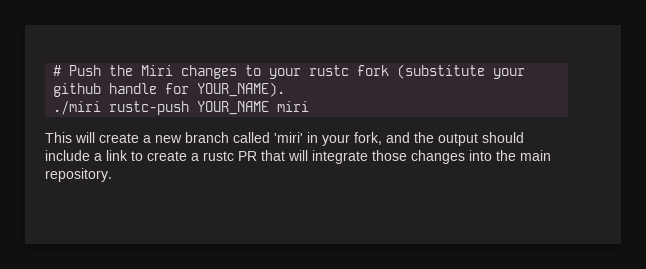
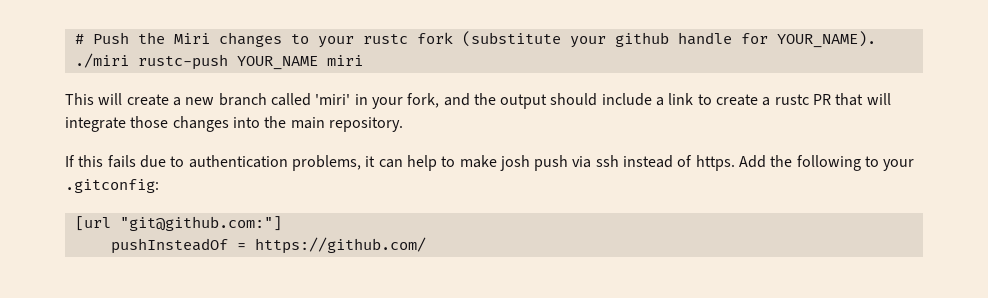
+ If this fails due to authentication problems, it can help to make josh push via ssh instead of https. Add the following to your .gitconfig:
+ [url "git@github.com:"]
+ pushInsteadOf = https://github.com/

